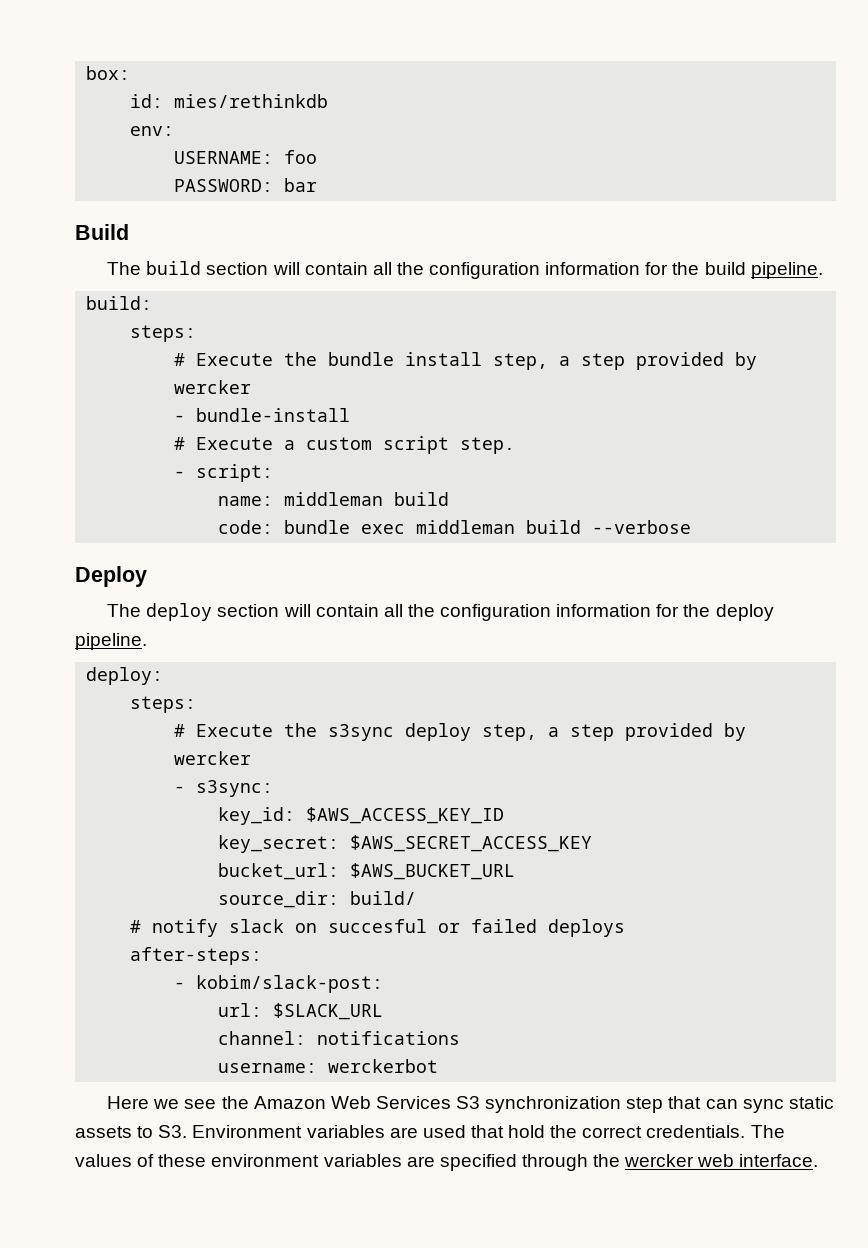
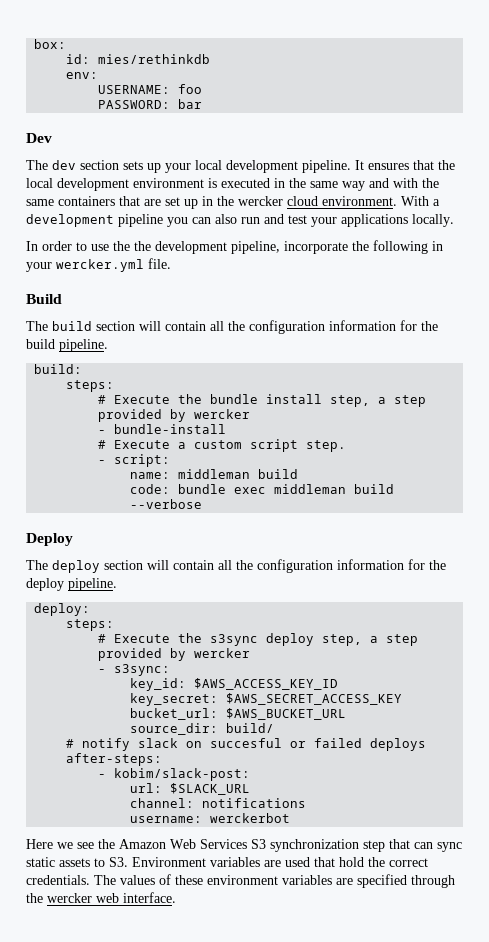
+ Dev
+ The dev section sets up your local development pipeline. It ensures that the local development environment is executed in the same way and with the same containers that are set up in the wercker cloud environment. With a development pipeline you can also run and test your applications locally.
+ In order to use the the development pipeline, incorporate the following in your wercker.yml file.

